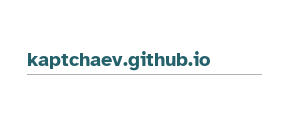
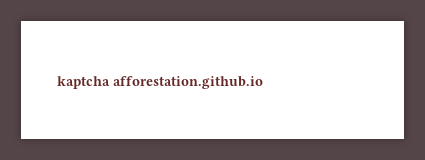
- kaptchaev.github.io
+ kaptcha afforestation.github.io

